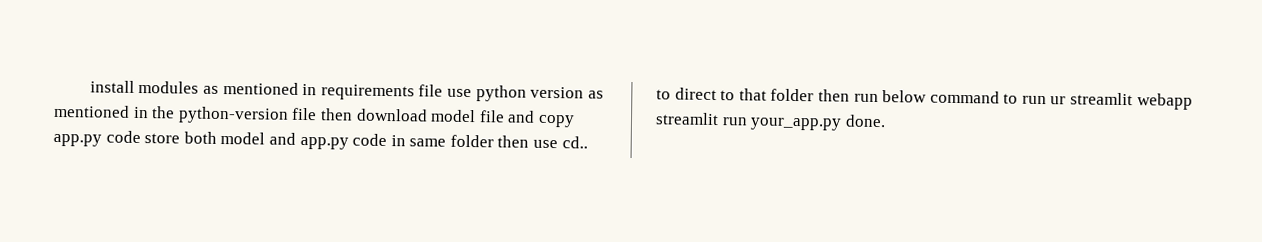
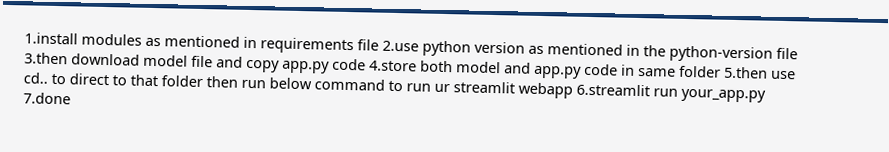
- install modules as mentioned in requirements file use python version as mentioned in the python-version file then download model file and copy app.py code store both model and app.py code in same folder then use cd.. to direct to that folder then run below command to run ur streamlit webapp streamlit run your_app.py done.
+ 1.install modules as mentioned in requirements file 2.use python version as mentioned in the python-version file 3.then download model file and copy app.py code 4.store both model and app.py code in same folder 5.then use cd.. to direct to that folder then run below command to run ur streamlit webapp 6.streamlit run your_app.py 7.done

